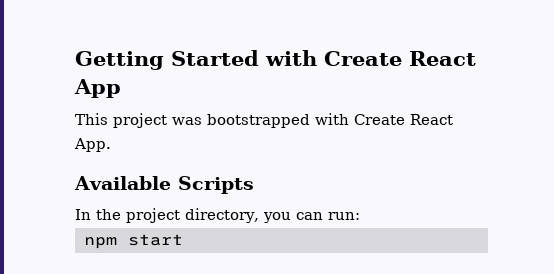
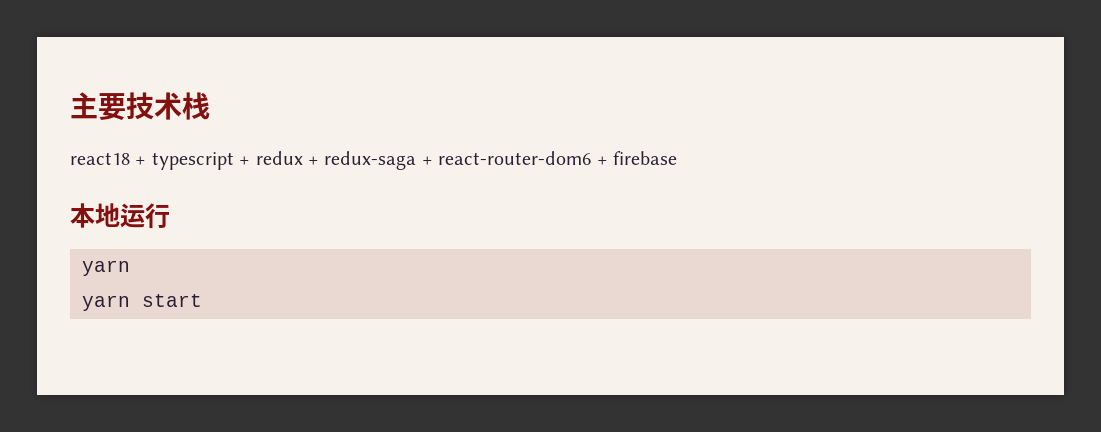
- Getting Started with Create React App
- This project was bootstrapped with Create React App.
- Available Scripts
- In the project directory, you can run:
- npm start
+ 主要技术栈
+ react18 + typescript + redux + redux-saga + react-router-dom6 + firebase
+ 本地运行
+ yarn
+ yarn start

